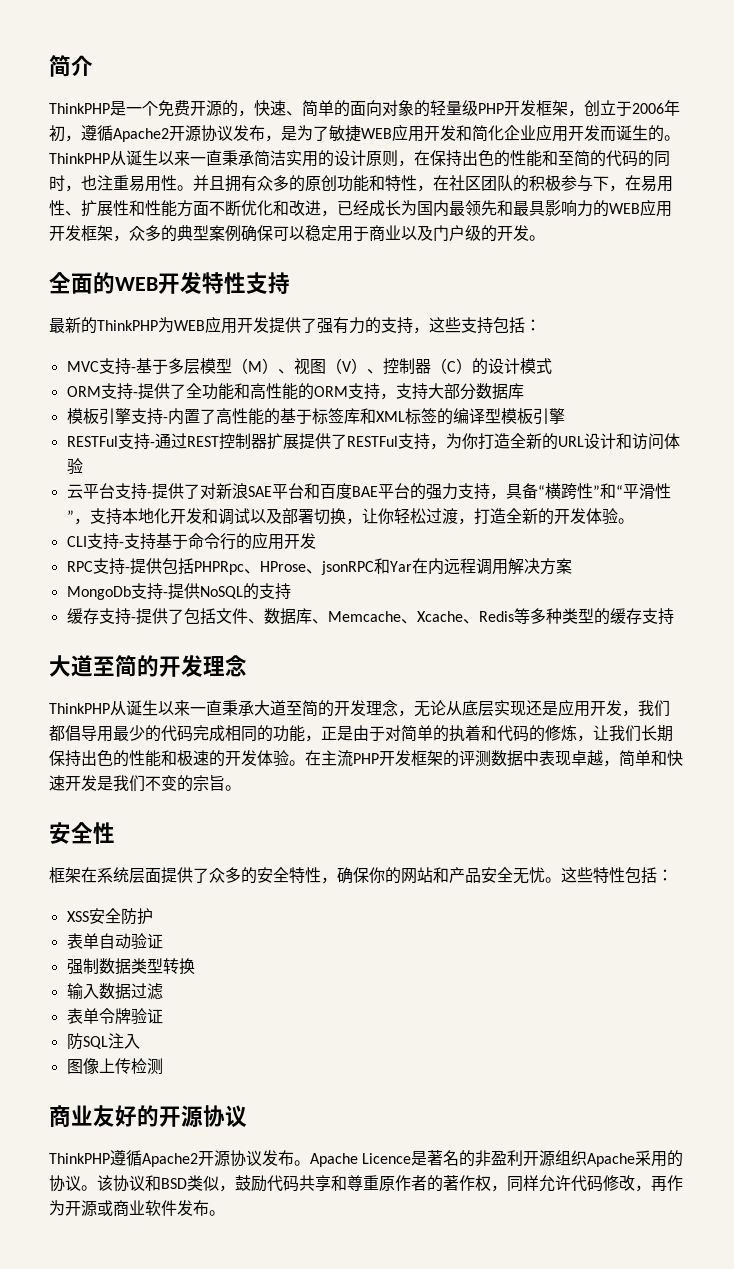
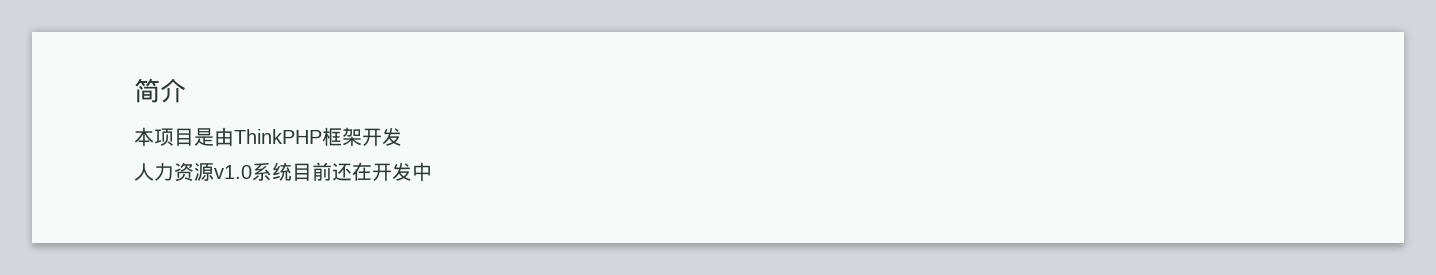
- ThinkPHP是一个免费开源的，快速、简单的面向对象的轻量级PHP开发框架，创立于2006年初，遵循Apache2开源协议发布，是为了敏捷WEB应用开发和简化企业应用开发而诞生的。ThinkPHP从诞生以来一直秉承简洁实用的设计原则，在保持出色的性能和至简的代码的同时，也注重易用性。并且拥有众多的原创功能和特性，在社区团队的积极参与下，在易用性、扩展性和性能方面不断优化和改进，已经成长为国内最领先和最具影响力的WEB应用开发框架，众多的典型案例确保可以稳定用于商业以及门户级的开发。
- 全面的WEB开发特性支持
- 最新的ThinkPHP为WEB应用开发提供了强有力的支持，这些支持包括：
- MVC支持-基于多层模型（M）、视图（V）、控制器（C）的设计模式
- ORM支持-提供了全功能和高性能的ORM支持，支持大部分数据库
- 模板引擎支持-内置了高性能的基于标签库和XML标签的编译型模板引擎
- RESTFul支持-通过REST控制器扩展提供了RESTFul支持，为你打造全新的URL设计和访问体验
- 云平台支持-提供了对新浪SAE平台和百度BAE平台的强力支持，具备“横跨性”和“平滑性”，支持本地化开发和调试以及部署切换，让你轻松过渡，打造全新的开发体验。
- CLI支持-支持基于命令行的应用开发
- RPC支持-提供包括PHPRpc、HProse、jsonRPC和Yar在内远程调用解决方案
- MongoDb支持-提供NoSQL的支持
- 缓存支持-提供了包括文件、数据库、Memcache、Xcache、Redis等多种类型的缓存支持
- 大道至简的开发理念
- ThinkPHP从诞生以来一直秉承大道至简的开发理念，无论从底层实现还是应用开发，我们都倡导用最少的代码完成相同的功能，正是由于对简单的执着和代码的修炼，让我们长期保持出色的性能和极速的开发体验。在主流PHP开发框架的评测数据中表现卓越，简单和快速开发是我们不变的宗旨。
- 安全性
- 框架在系统层面提供了众多的安全特性，确保你的网站和产品安全无忧。这些特性包括：
- XSS安全防护
- 表单自动验证
- 强制数据类型转换
- 输入数据过滤
- 表单令牌验证
- 防SQL注入
- 图像上传检测
- 商业友好的开源协议
- ThinkPHP遵循Apache2开源协议发布。Apache Licence是著名的非盈利开源组织Apache采用的协议。该协议和BSD类似，鼓励代码共享和尊重原作者的著作权，同样允许代码修改，再作为开源或商业软件发布。
+ 本项目是由ThinkPHP框架开发
+ 人力资源v1.0系统目前还在开发中

